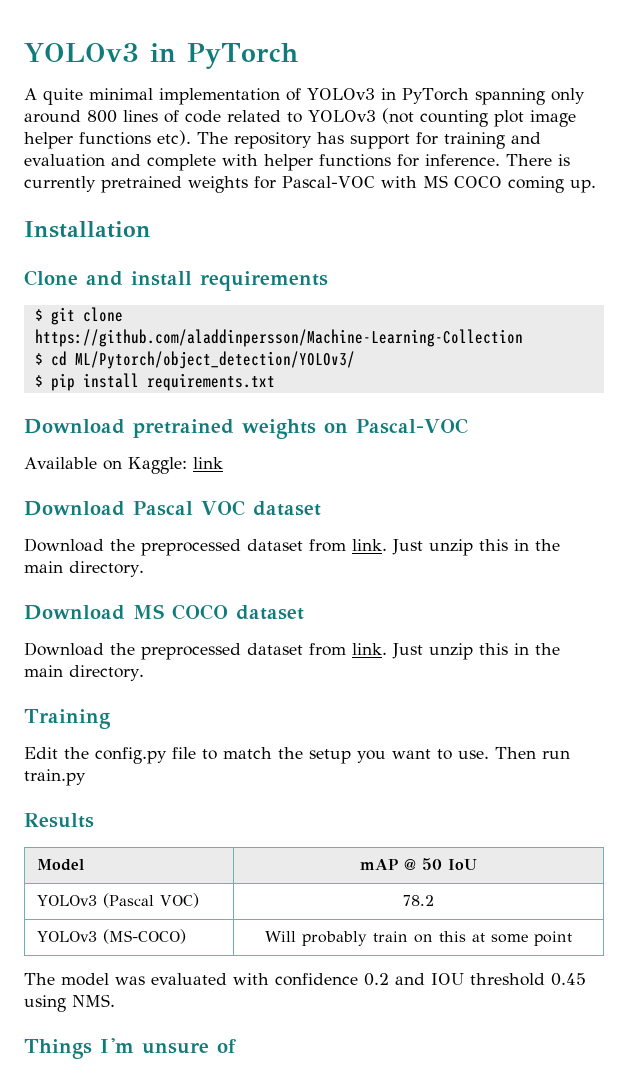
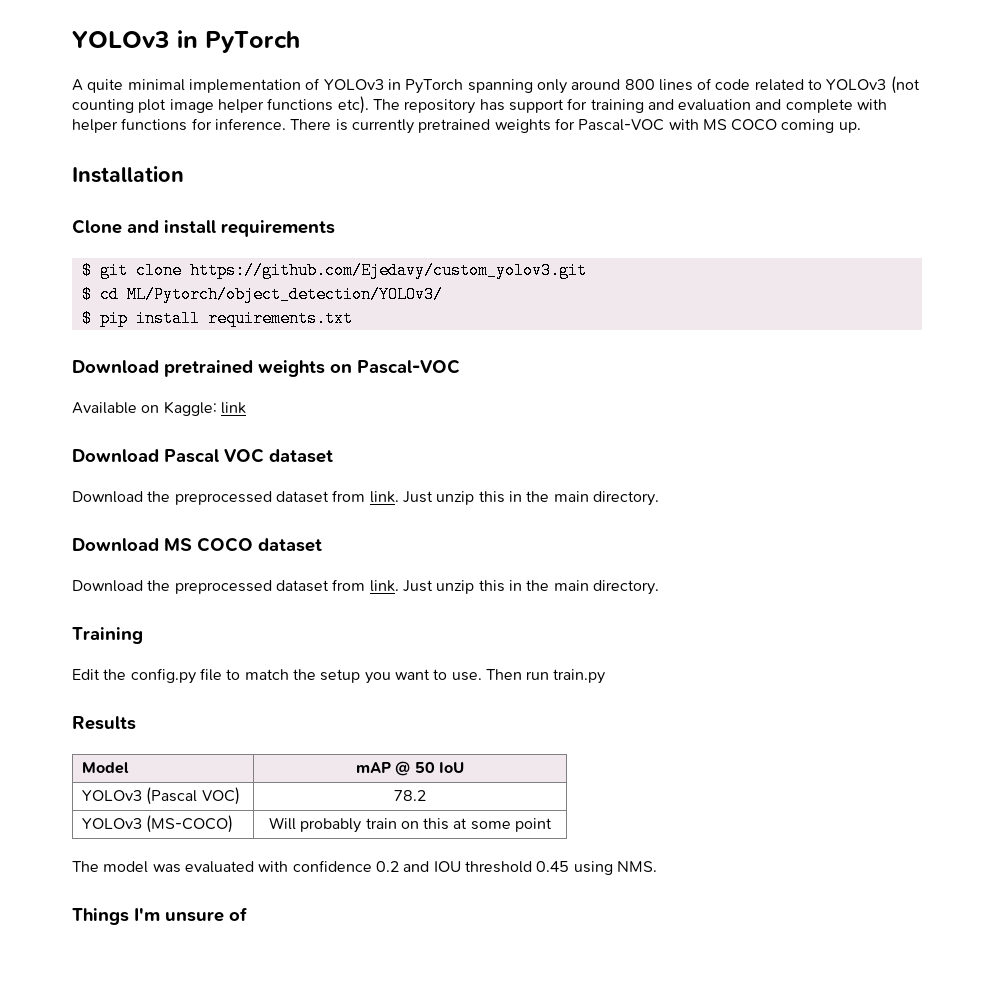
- $ git clone https://github.com/aladdinpersson/Machine-Learning-Collection
+ $ git clone https://github.com/Ejedavy/custom_yolov3.git

